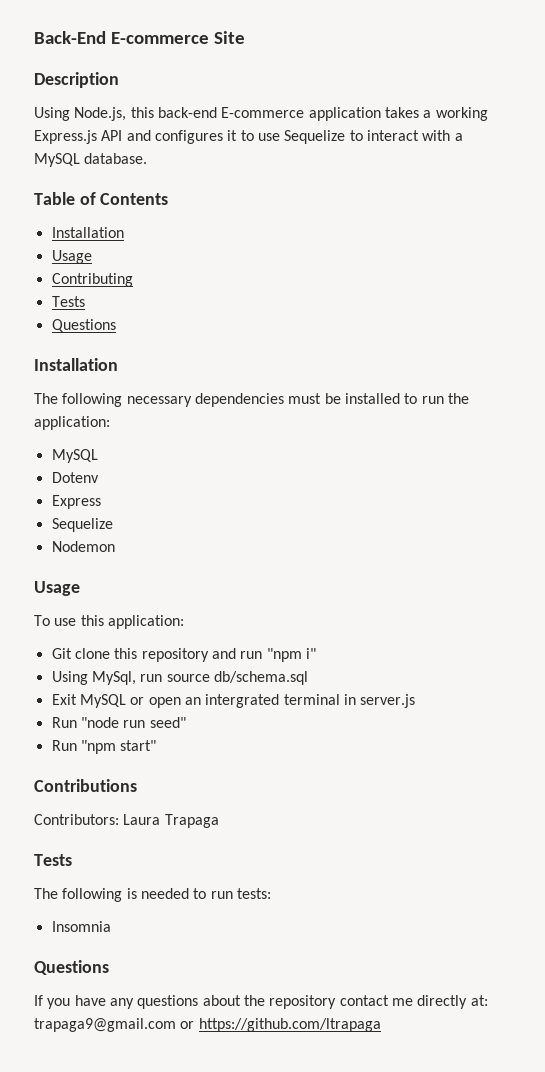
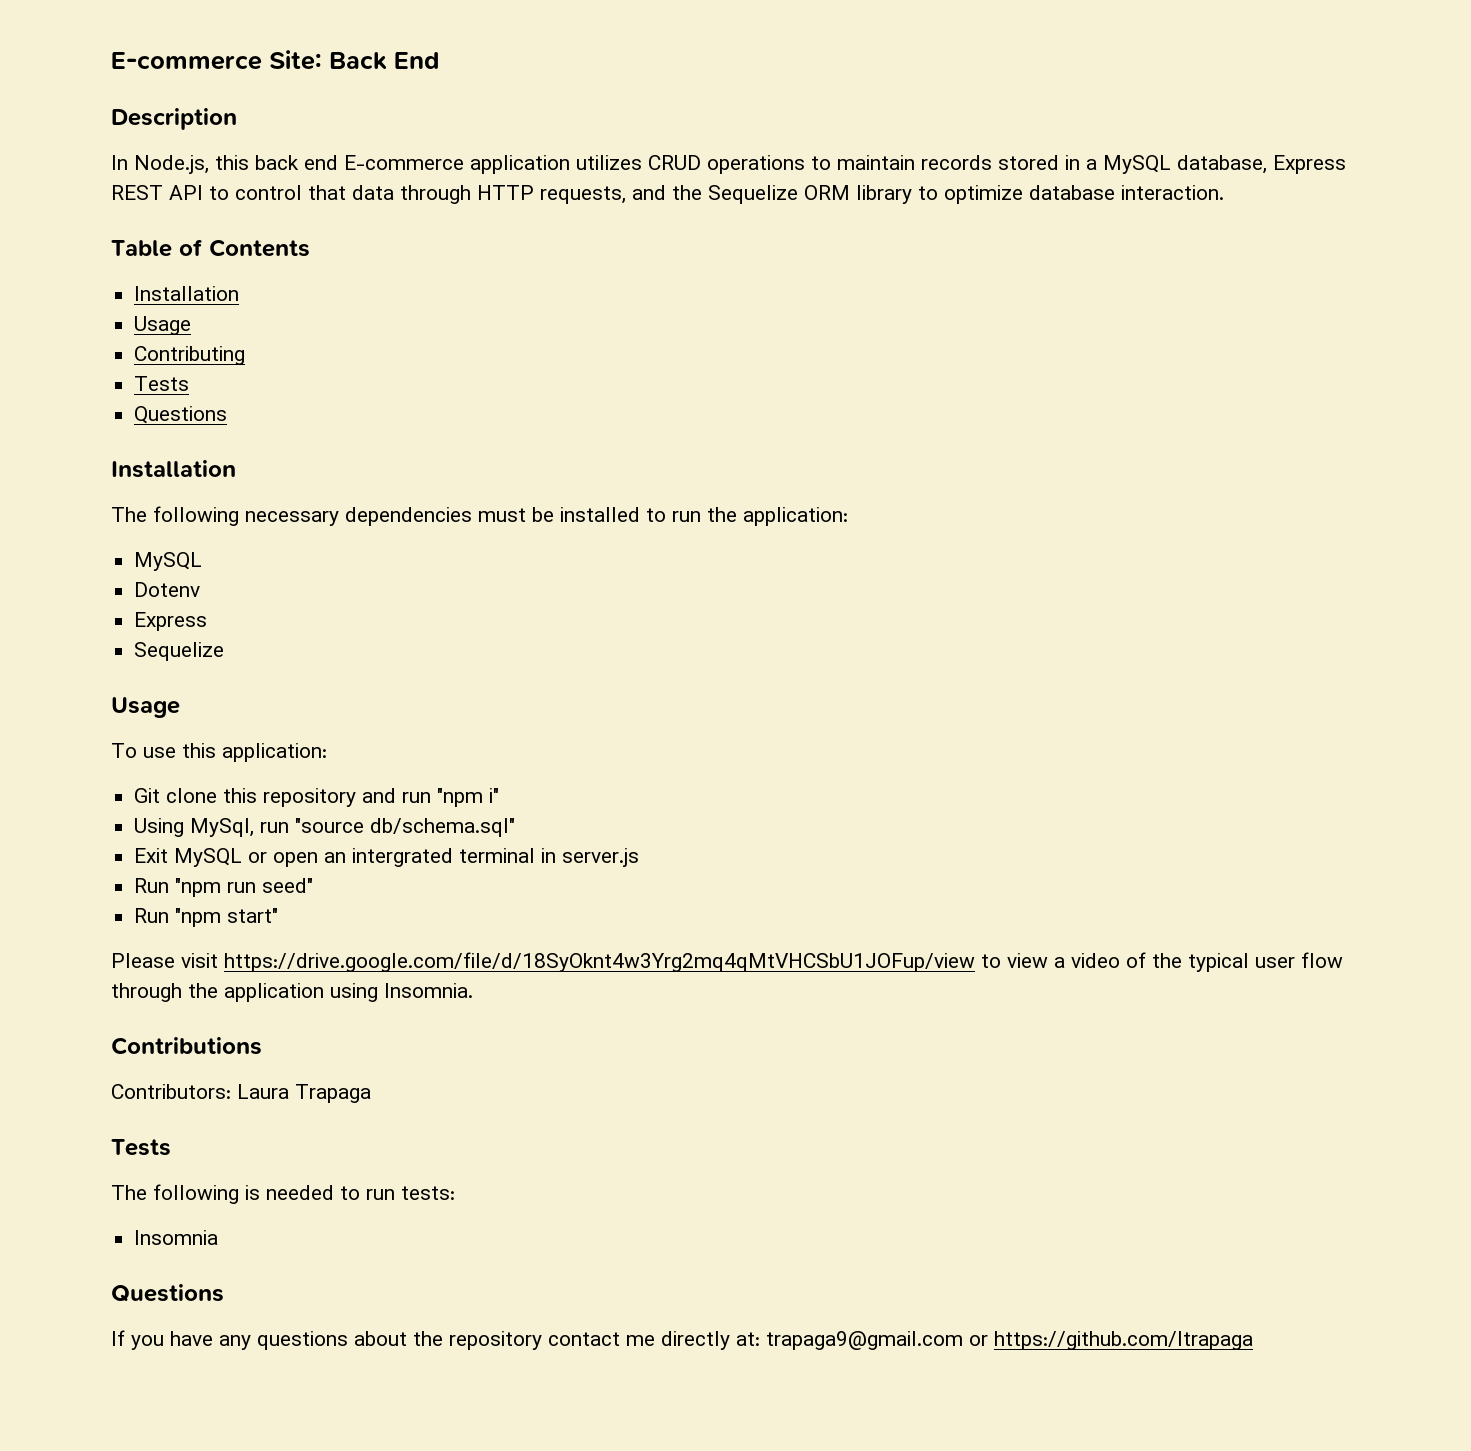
- Back-End E-commerce Site
+ E-commerce Site: Back End
- Using Node.js, this back-end E-commerce application takes a working Express.js API and configures it to use Sequelize to interact with a MySQL database.
+ In Node.js, this back end E-commerce application utilizes CRUD operations to maintain records stored in a MySQL database, Express REST API to control that data through HTTP requests, and the Sequelize ORM library to optimize database interaction.
- Nodemon
- Using MySql, run source db/schema.sql
+ Using MySql, run "source db/schema.sql"
- Run "node run seed"
+ Run "npm run seed"
+ Please visit https://drive.google.com/file/d/18SyOknt4w3Yrg2mq4qMtVHCSbU1JOFup/view to view a video of the typical user flow through the application using Insomnia.

